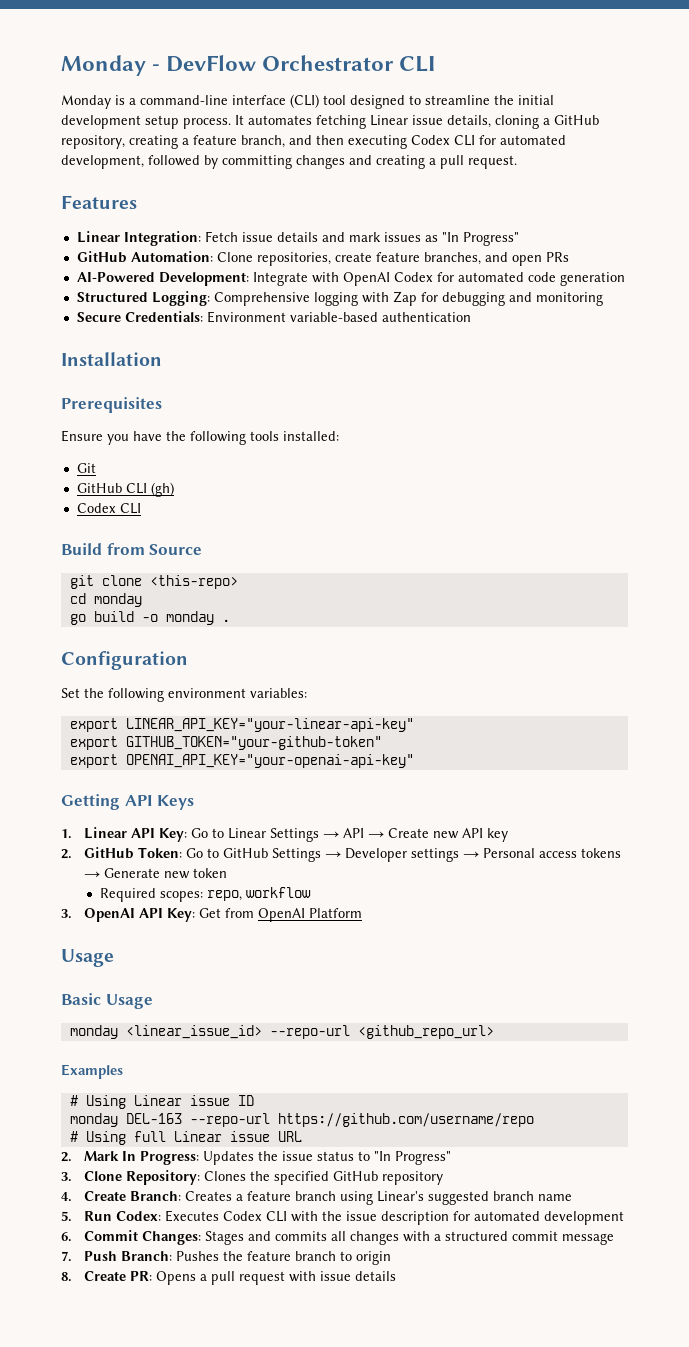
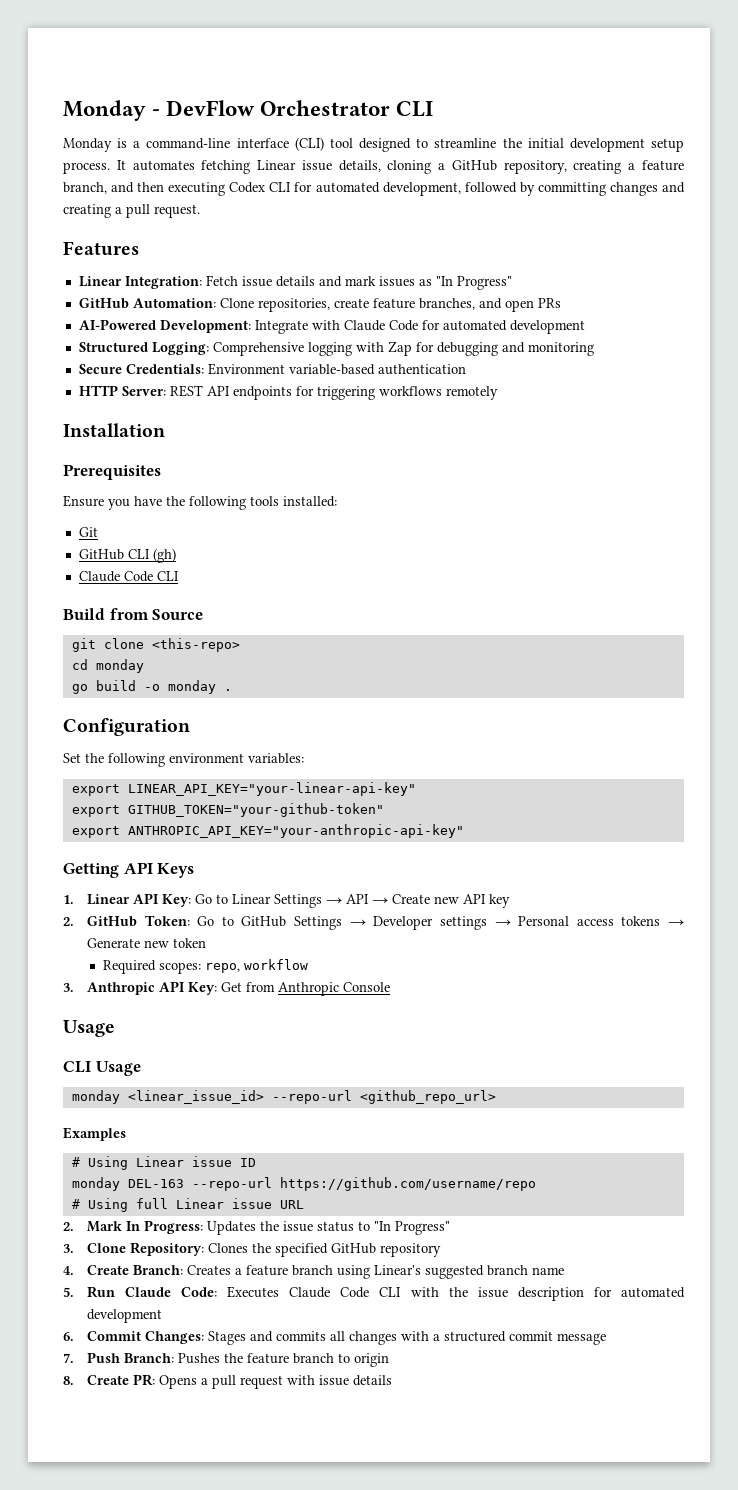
- AI-Powered Development: Integrate with OpenAI Codex for automated code generation
+ AI-Powered Development: Integrate with Claude Code for automated development
+ HTTP Server: REST API endpoints for triggering workflows remotely
  GitHub CLI (gh)
- Codex CLI
+ Claude Code CLI
- export OPENAI_API_KEY="your-openai-api-key"
+ export ANTHROPIC_API_KEY="your-anthropic-api-key"
- 3. OpenAI API Key: Get from OpenAI Platform
+ 3. Anthropic API Key: Get from Anthropic Console
  Usage
- Basic Usage
+ CLI Usage
- 5. Run Codex: Executes Codex CLI with the issue description for automated development
+ 5. Run Claude Code: Executes Claude Code CLI with the issue description for automated development

